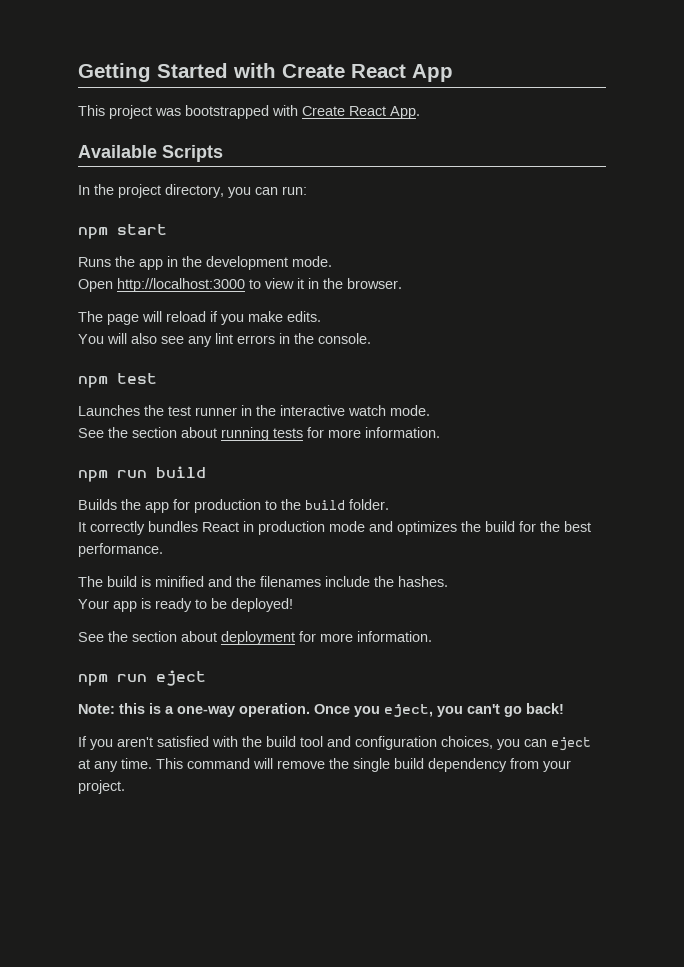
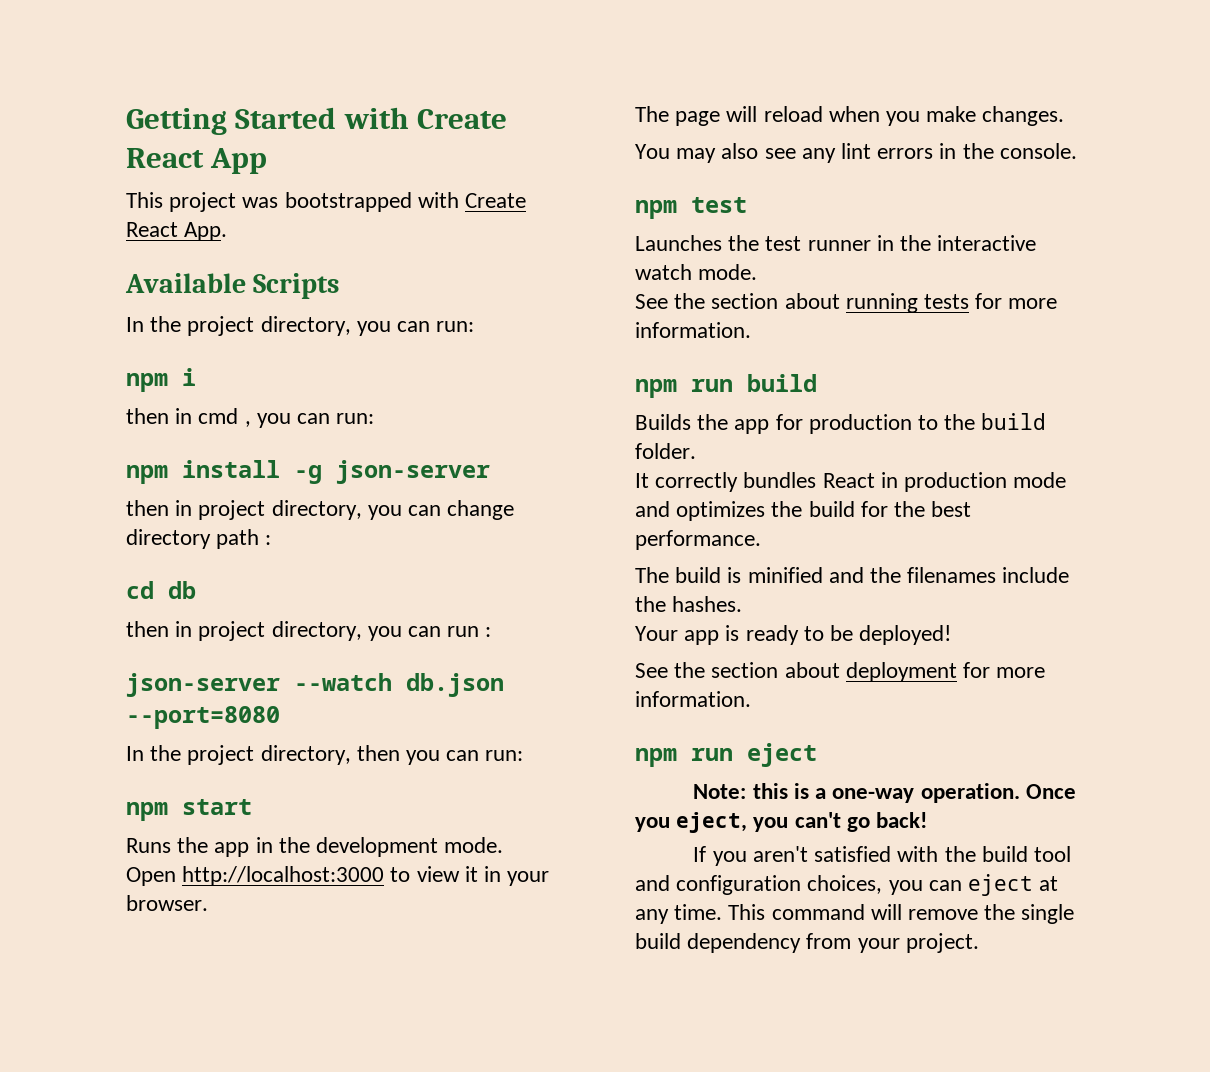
+ npm i
+ then in cmd , you can run:
+ npm install -g json-server
+ then in project directory, you can change directory path :
+ cd db
+ then in project directory, you can run :
+ json-server --watch db.json --port=8080
+ In the project directory, then you can run:
- Open http://localhost:3000 to view it in the browser.
+ Open http://localhost:3000 to view it in your browser.
- The page will reload if you make edits.
+ The page will reload when you make changes.
- You will also see any lint errors in the console.
+ You may also see any lint errors in the console.

